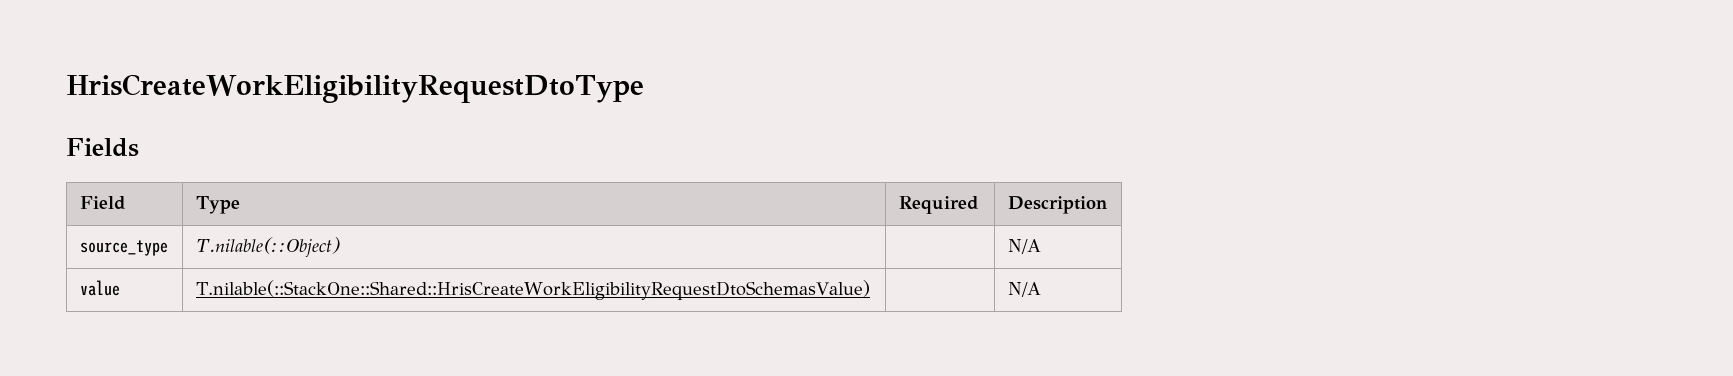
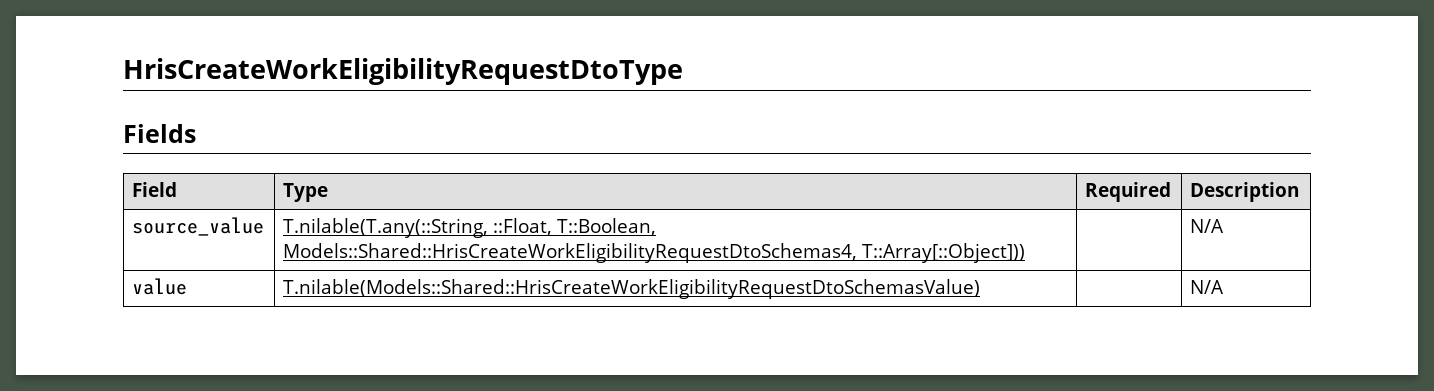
- source_type | T.nilable(::Object) | | N/A
+ source_value | T.nilable(T.any(::String, ::Float, T::Boolean, Models::Shared::HrisCreateWorkEligibilityRequestDtoSchemas4, T::Array[::Object])) | | N/A
- value | T.nilable(::StackOne::Shared::HrisCreateWorkEligibilityRequestDtoSchemasValue) | | N/A
+ value | T.nilable(Models::Shared::HrisCreateWorkEligibilityRequestDtoSchemasValue) | | N/A

